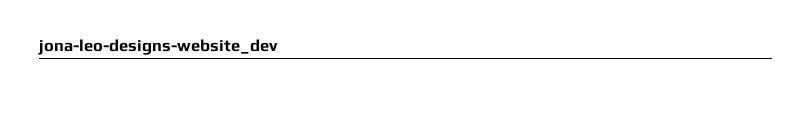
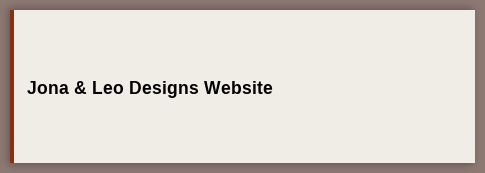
- jona-leo-designs-website_dev
+ Jona & Leo Designs Website

